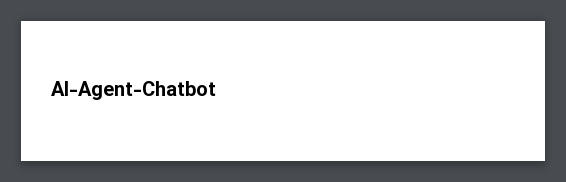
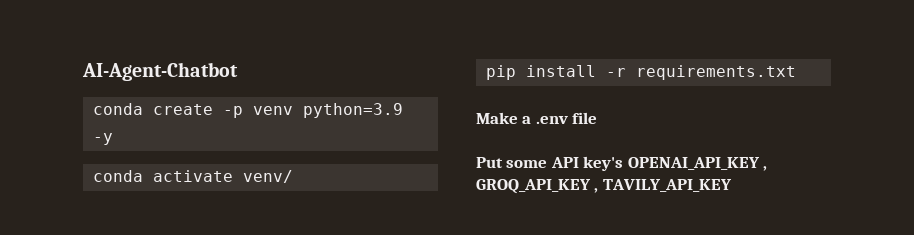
+ conda create -p venv python=3.9 -y
+ conda activate venv/
+ pip install -r requirements.txt
+ Make a .env file
+ Put some API key's OPENAI_API_KEY , GROQ_API_KEY , TAVILY_API_KEY

